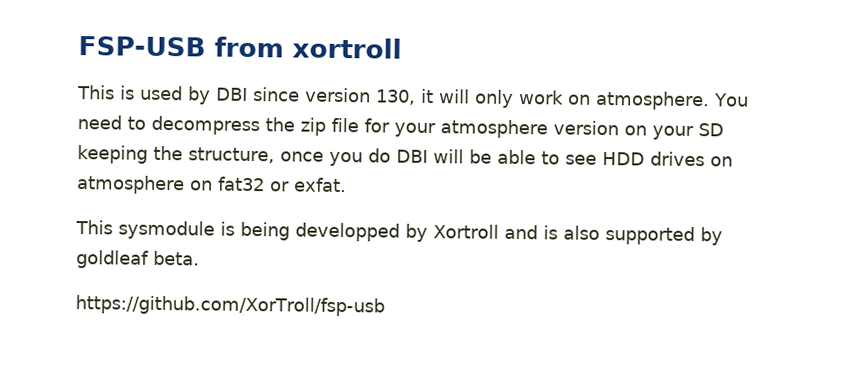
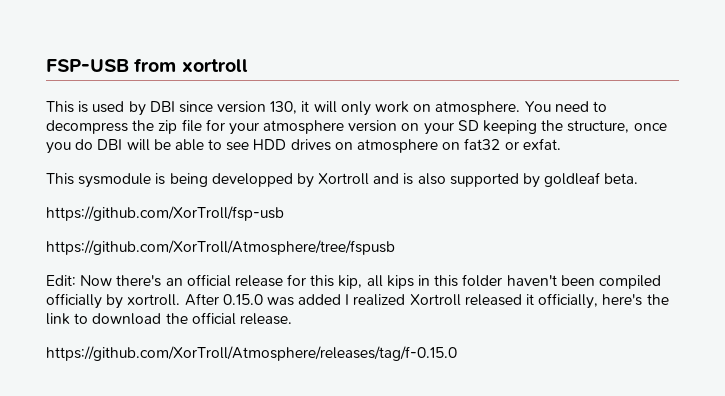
+ https://github.com/XorTroll/Atmosphere/tree/fspusb
+ Edit: Now there's an official release for this kip, all kips in this folder haven't been compiled officially by xortroll. After 0.15.0 was added I realized Xortroll released it officially, here's the link to download the official release.
+ https://github.com/XorTroll/Atmosphere/releases/tag/f-0.15.0

